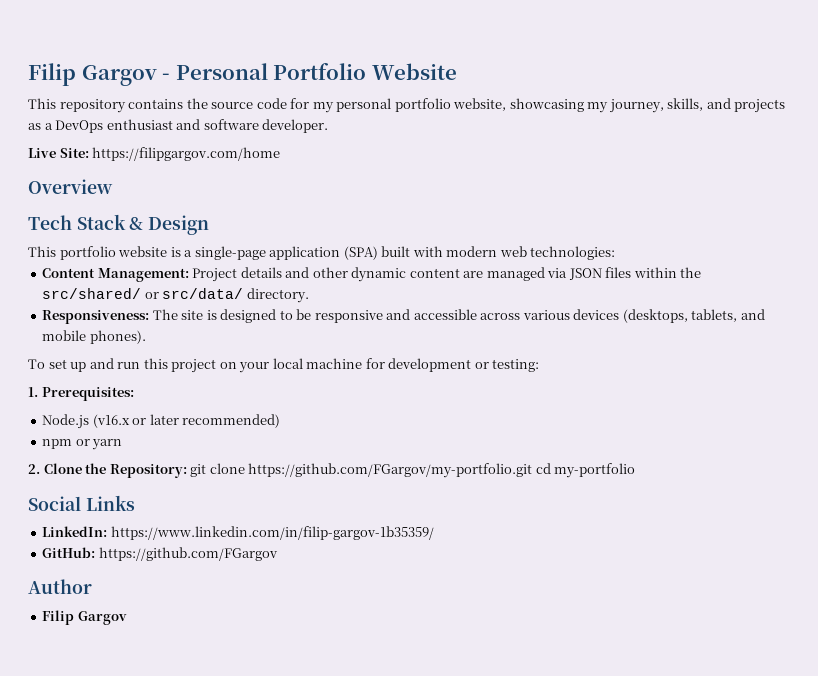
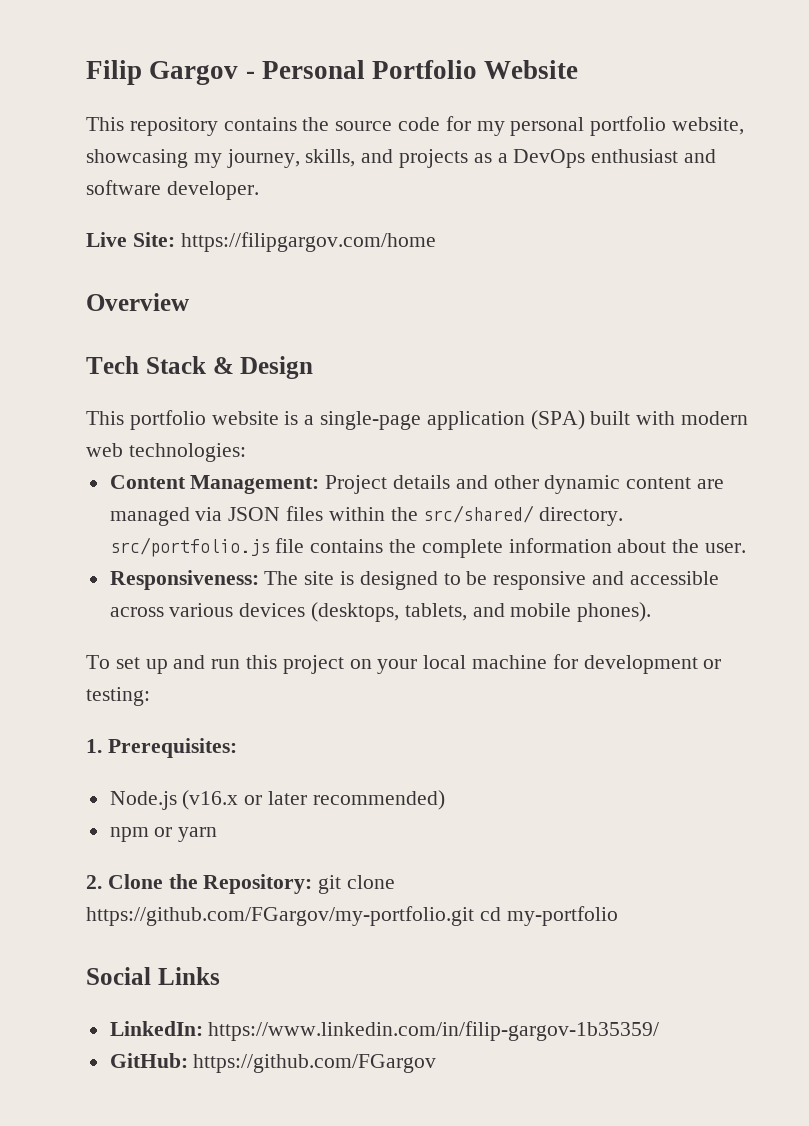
- Content Management: Project details and other dynamic content are managed via JSON files within the src/shared/ or src/data/ directory.
+ Content Management: Project details and other dynamic content are managed via JSON files within the src/shared/ directory. src/portfolio.js file contains the complete information about the user.
- Author
- Filip Gargov

